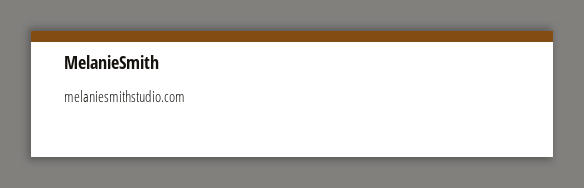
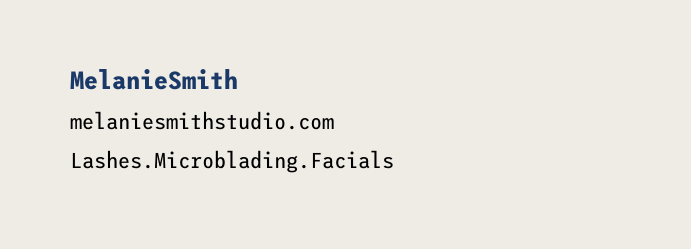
+ Lashes.Microblading.Facials

